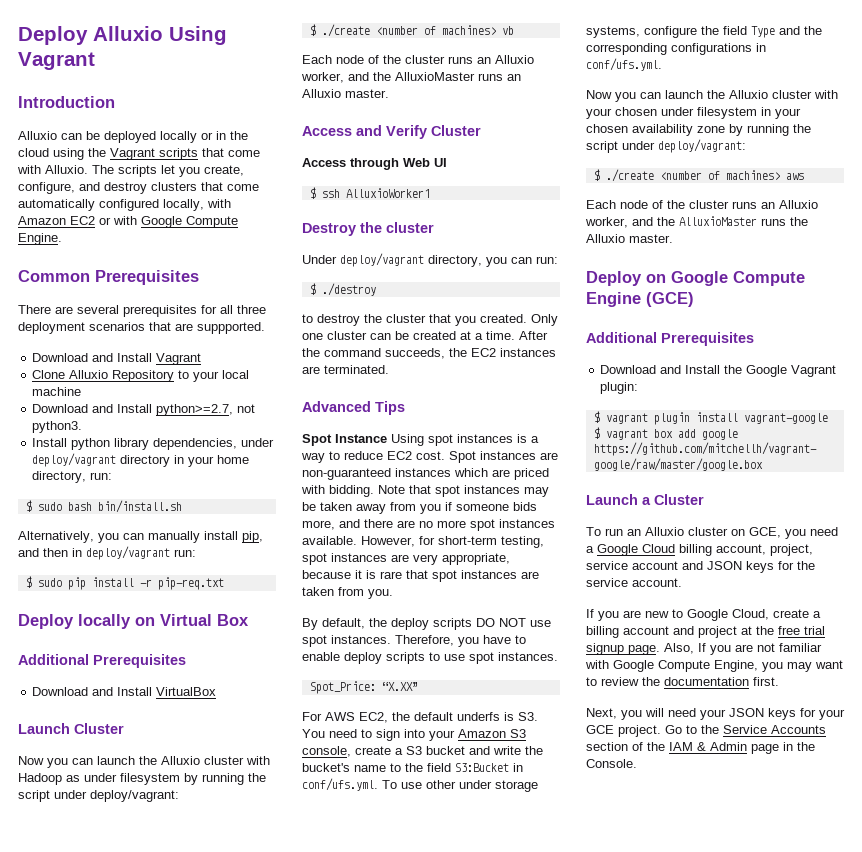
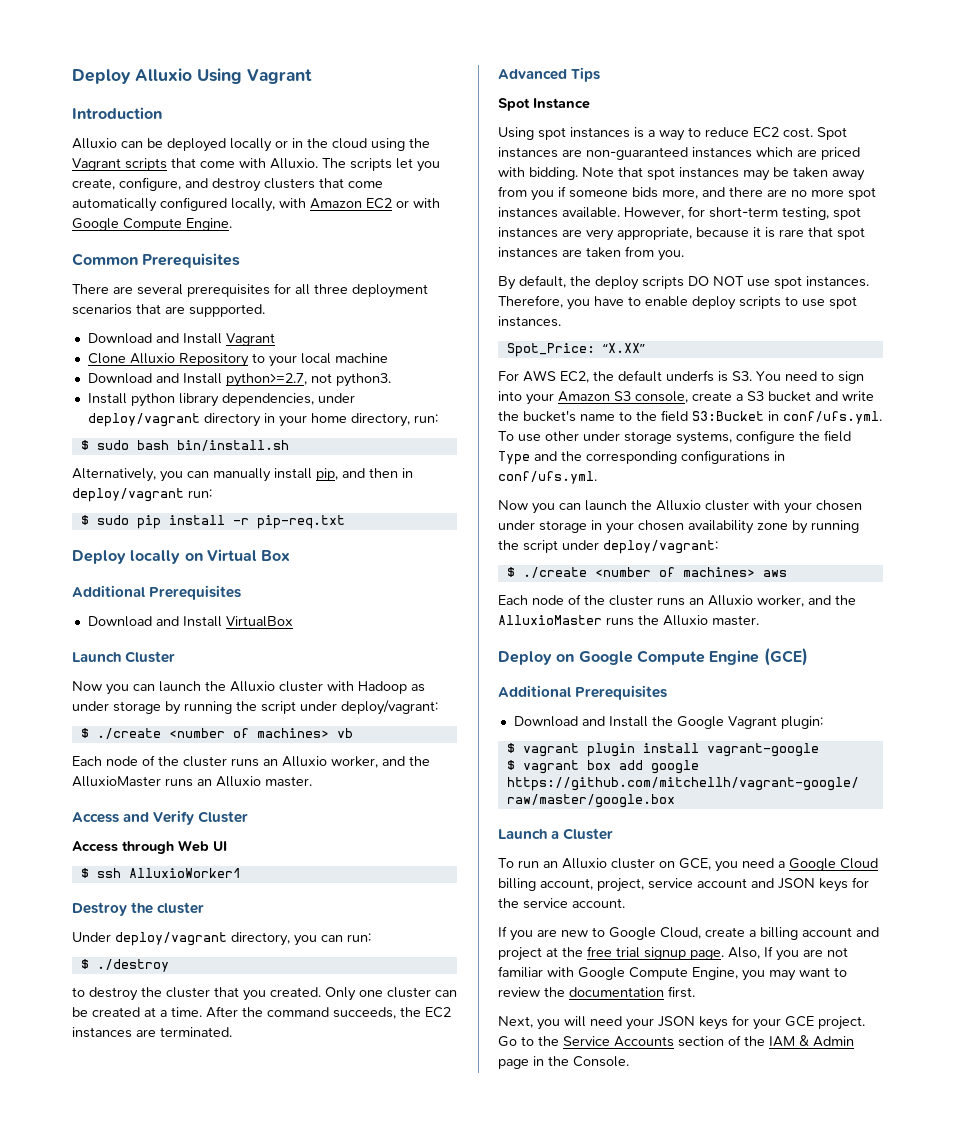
- Now you can launch the Alluxio cluster with Hadoop as under filesystem by running the script under deploy/vagrant:
+ Now you can launch the Alluxio cluster with Hadoop as under storage by running the script under deploy/vagrant:
- Spot Instance Using spot instances is a way to reduce EC2 cost.
+ Spot Instance
+ Using spot instances is a way to reduce EC2 cost.
- Now you can launch the Alluxio cluster with your chosen under filesystem in your chosen availability zone by running the script under deploy/vagrant:
+ Now you can launch the Alluxio cluster with your chosen under storage in your chosen availability zone by running the script under deploy/vagrant:

